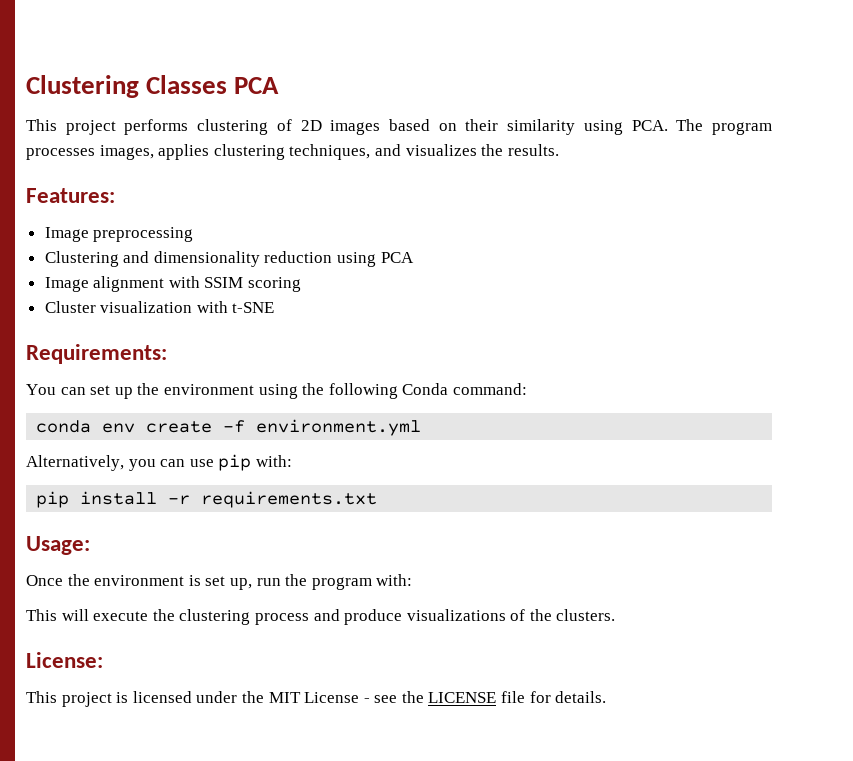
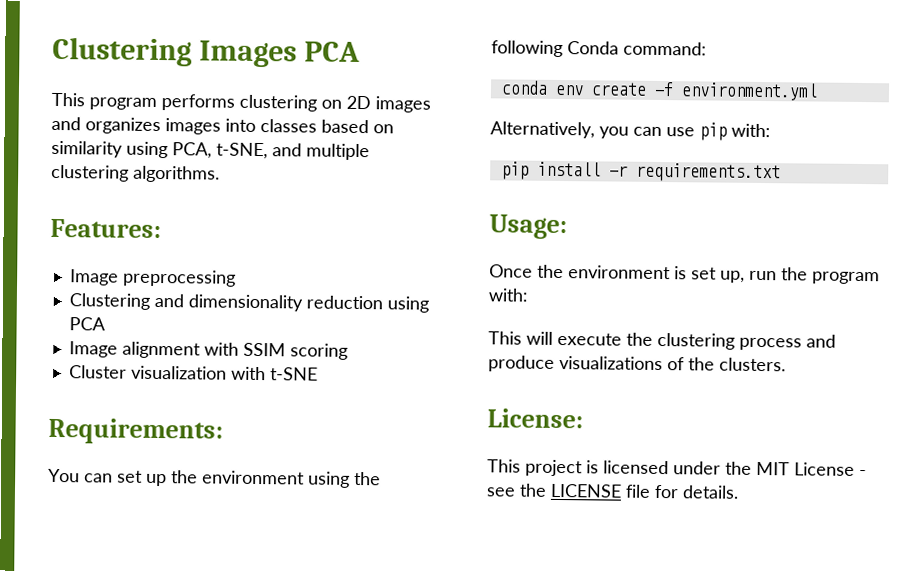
- Clustering Classes PCA
+ Clustering Images PCA
- This project performs clustering of 2D images based on their similarity using PCA. The program processes images, applies clustering techniques, and visualizes the results.
+ This program performs clustering on 2D images and organizes images into classes based on similarity using PCA, t-SNE, and multiple clustering algorithms.

